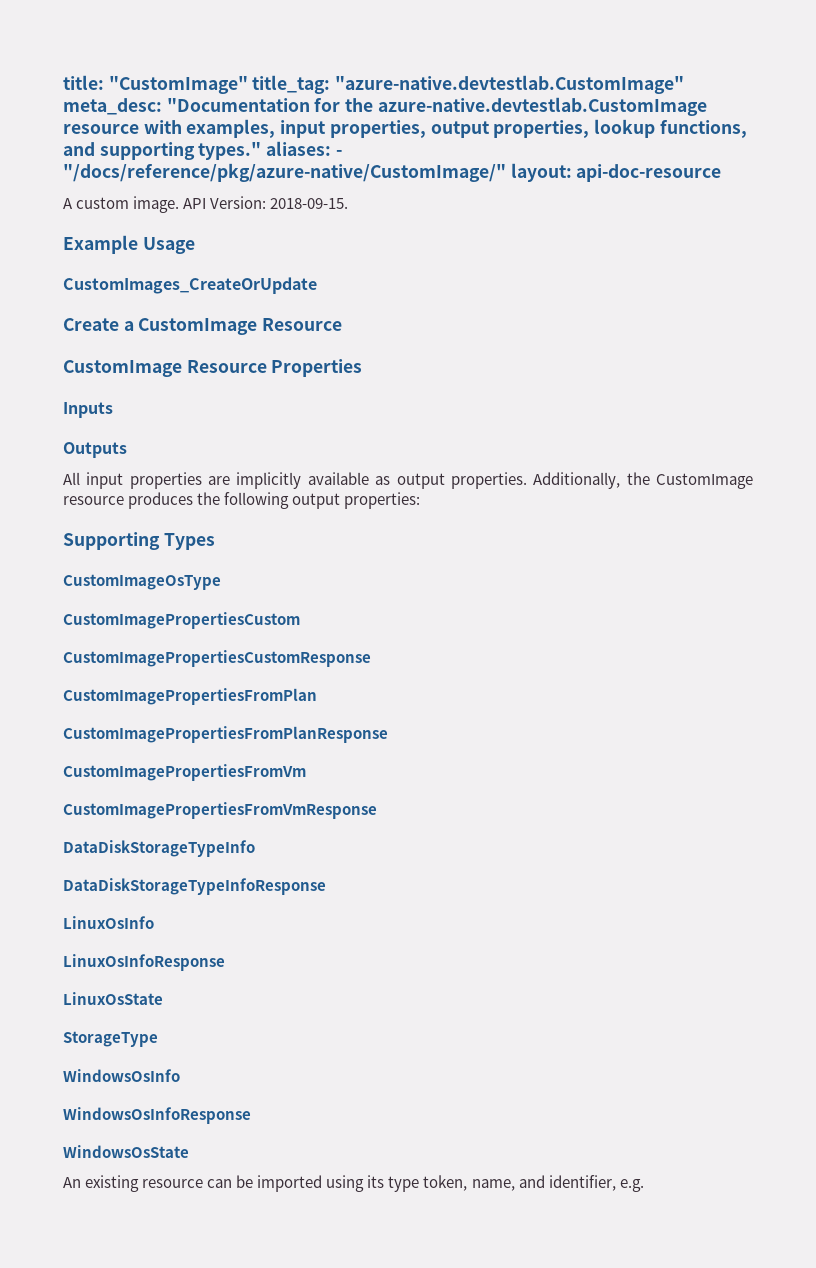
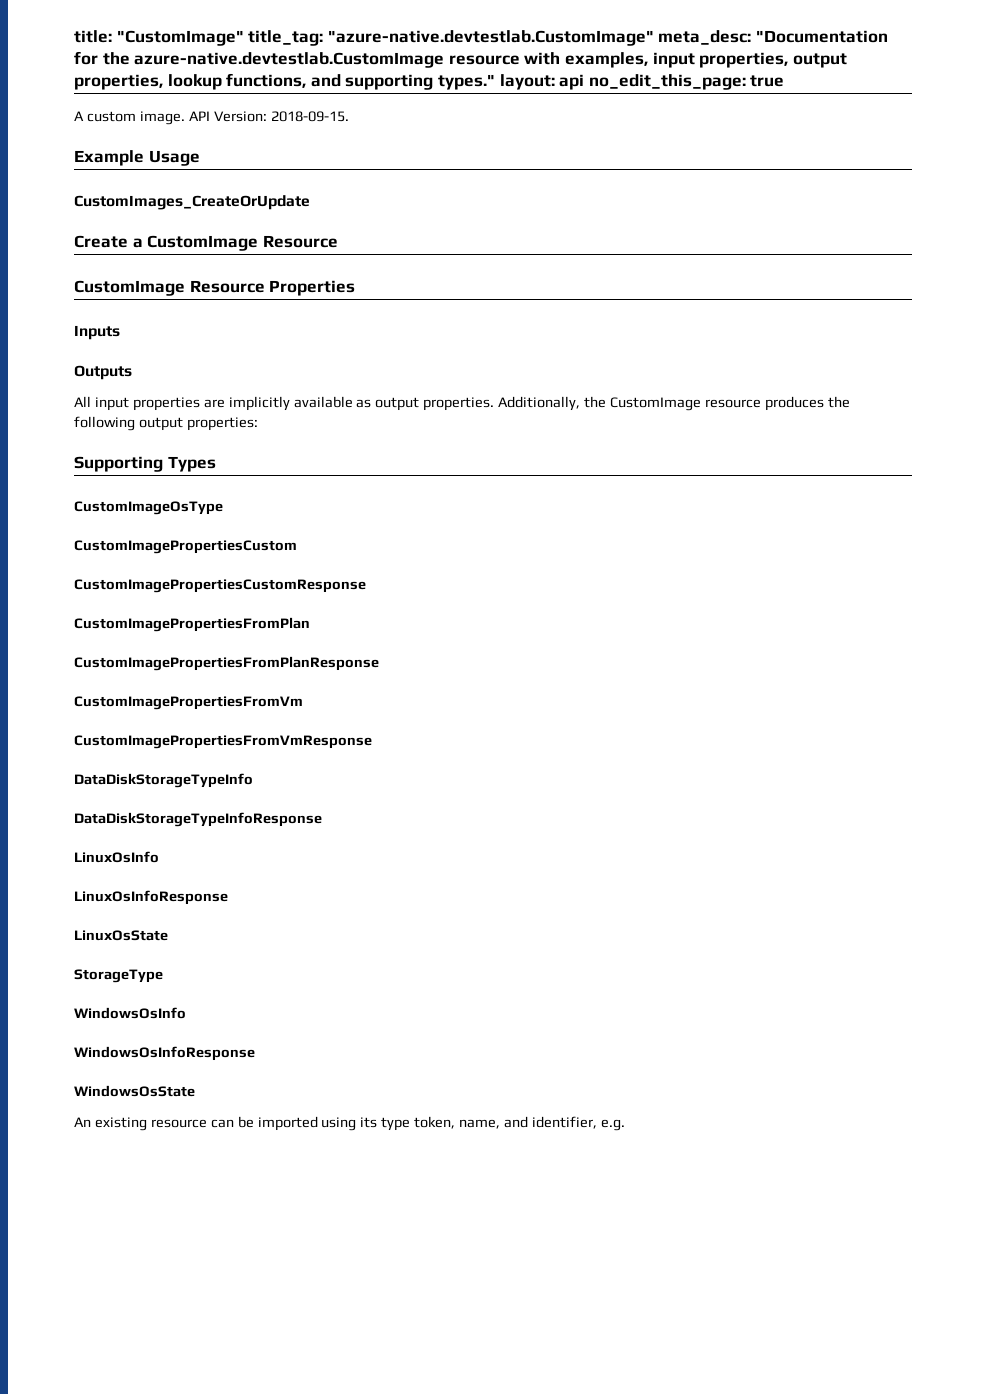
- title: "CustomImage" title_tag: "azure-native.devtestlab.CustomImage" meta_desc: "Documentation for the azure-native.devtestlab.CustomImage resource with examples, input properties, output properties, lookup functions, and supporting types." aliases: - "/docs/reference/pkg/azure-native/CustomImage/" layout: api-doc-resource
+ title: "CustomImage" title_tag: "azure-native.devtestlab.CustomImage" meta_desc: "Documentation for the azure-native.devtestlab.CustomImage resource with examples, input properties, output properties, lookup functions, and supporting types." layout: api no_edit_this_page: true

